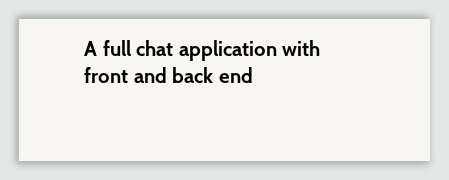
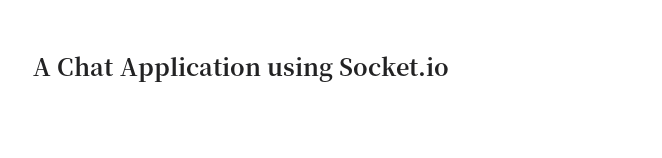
- A full chat application with front and back end
+ A Chat Application using Socket.io

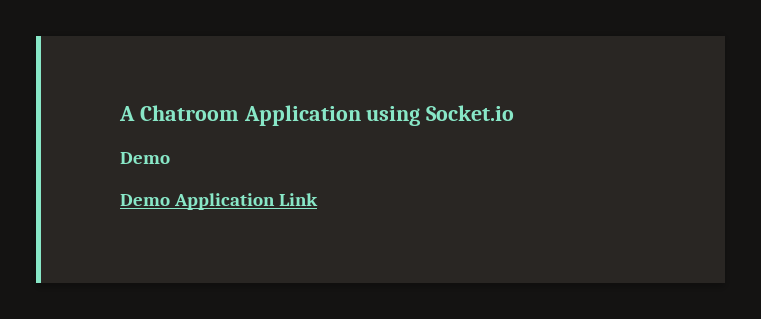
- A Chat Application using Socket.io
+ A Chatroom Application using Socket.io
+ Demo
+ Demo Application Link

